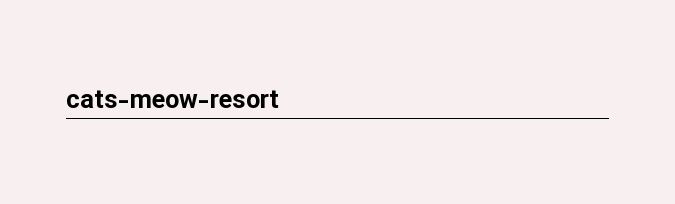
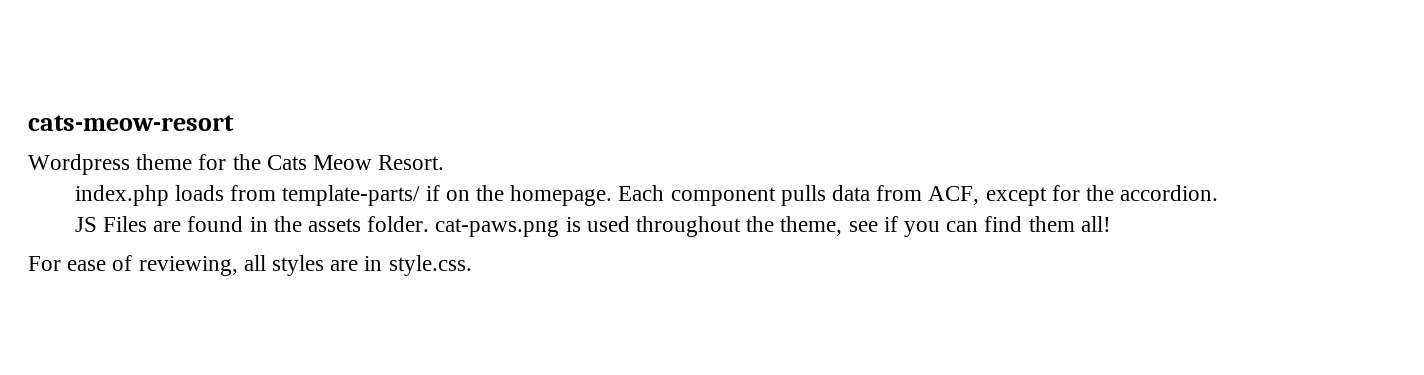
+ Wordpress theme for the Cats Meow Resort.
+ index.php loads from template-parts/ if on the homepage. Each component pulls data from ACF, except for the accordion.
+ JS Files are found in the assets folder. cat-paws.png is used throughout the theme, see if you can find them all!
+ For ease of reviewing, all styles are in style.css.

